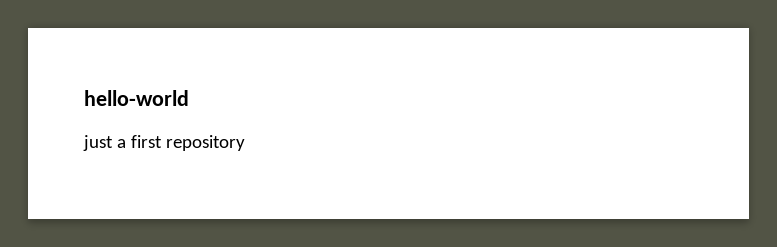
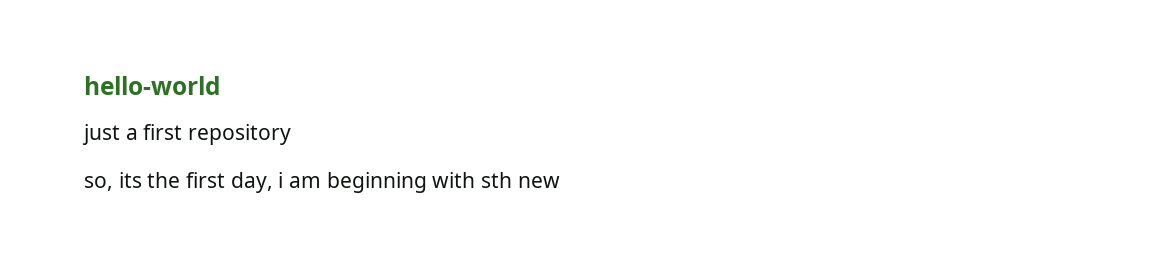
+ so, its the first day, i am beginning with sth new

